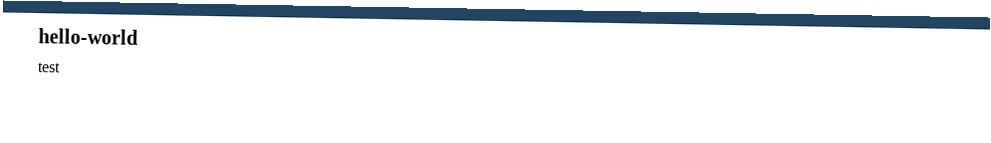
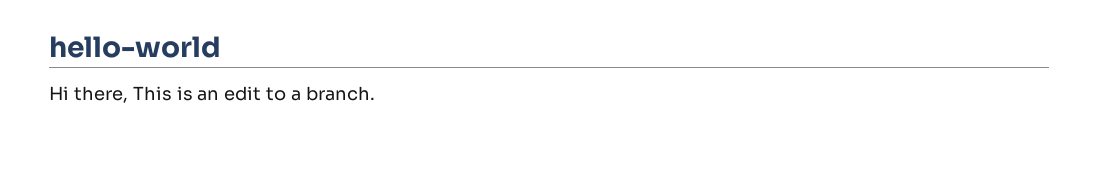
- test
+ Hi there, This is an edit to a branch.

